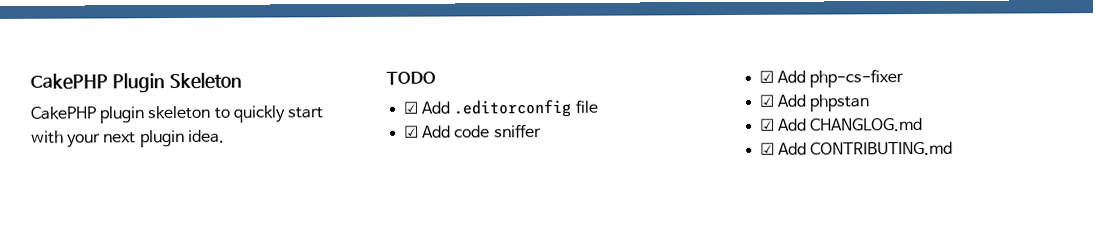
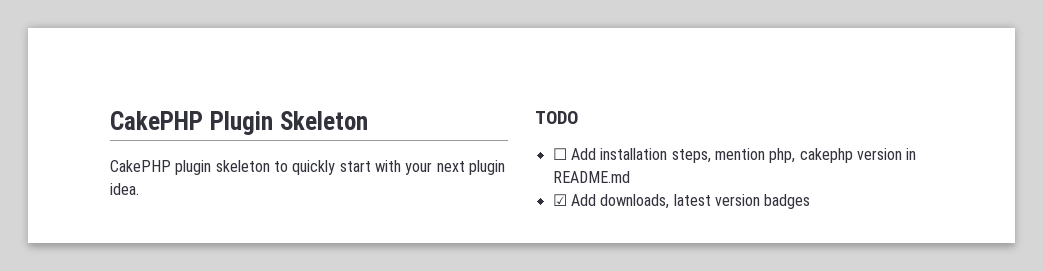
- ☑ Add .editorconfig file
- ☑ Add code sniffer
- ☑ Add php-cs-fixer
- ☑ Add phpstan
- ☑ Add CHANGLOG.md
- ☑ Add CONTRIBUTING.md
+ ☐ Add installation steps, mention php, cakephp version in README.md
+ ☑ Add downloads, latest version badges

